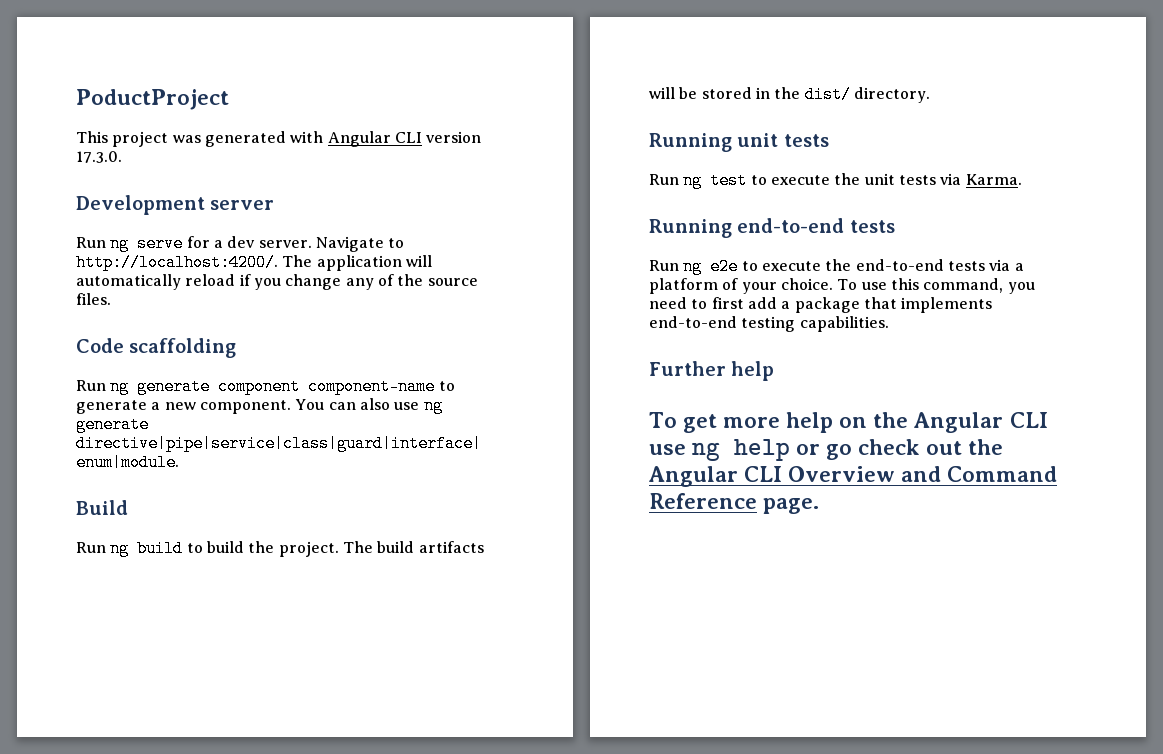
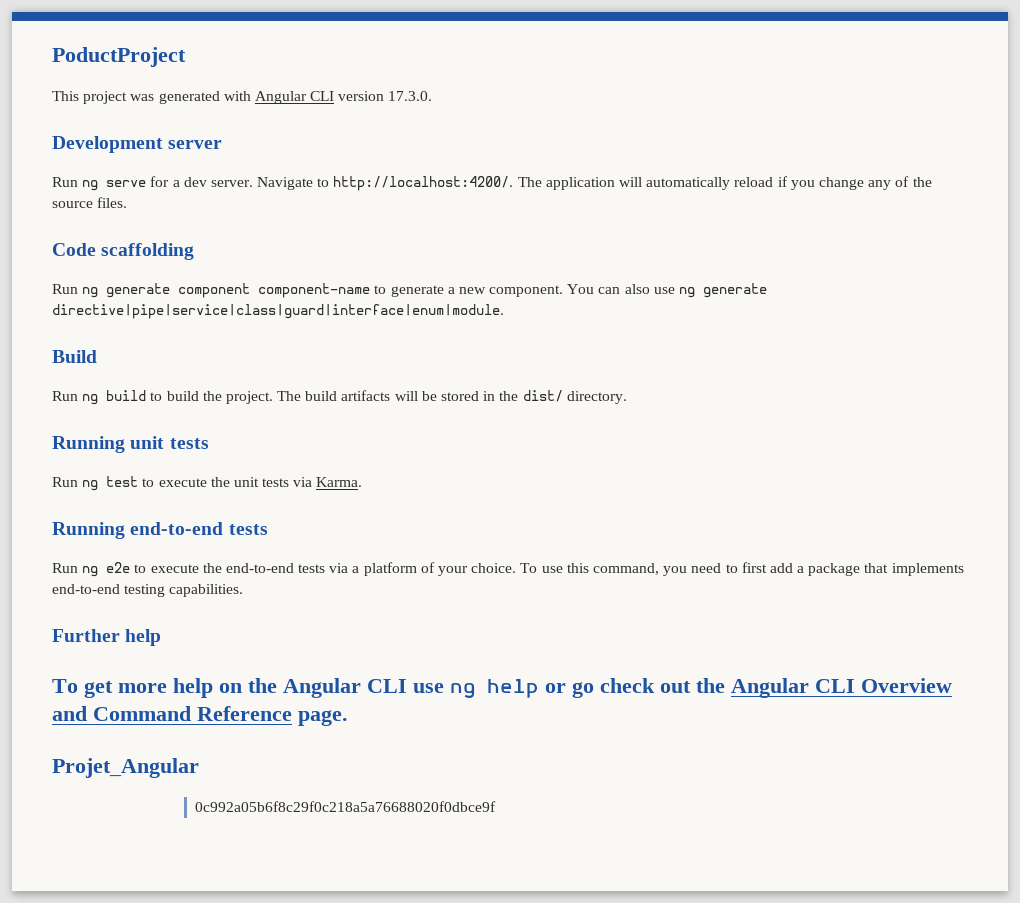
+ Projet_Angular
+ 0c992a05b6f8c29f0c218a5a76688020f0dbce9f

